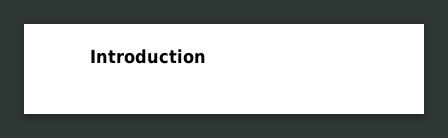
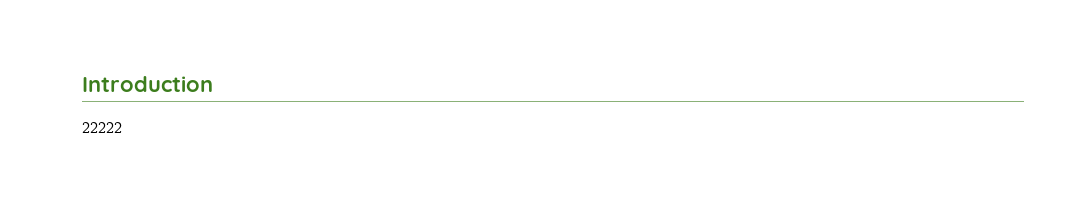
+ 22222

